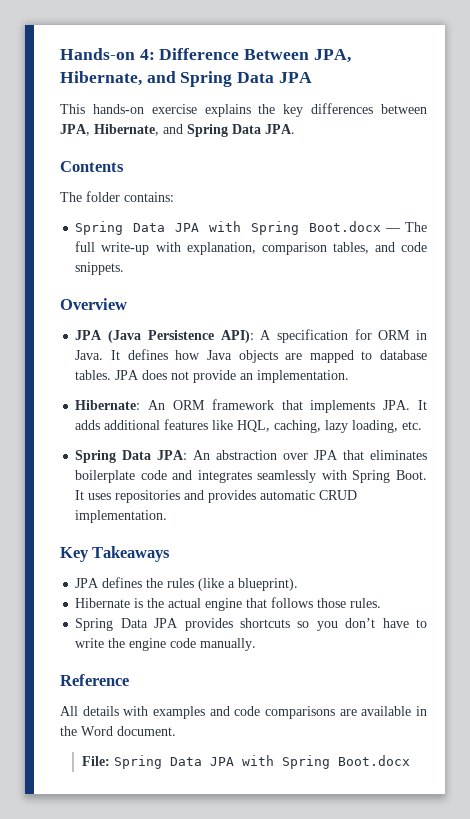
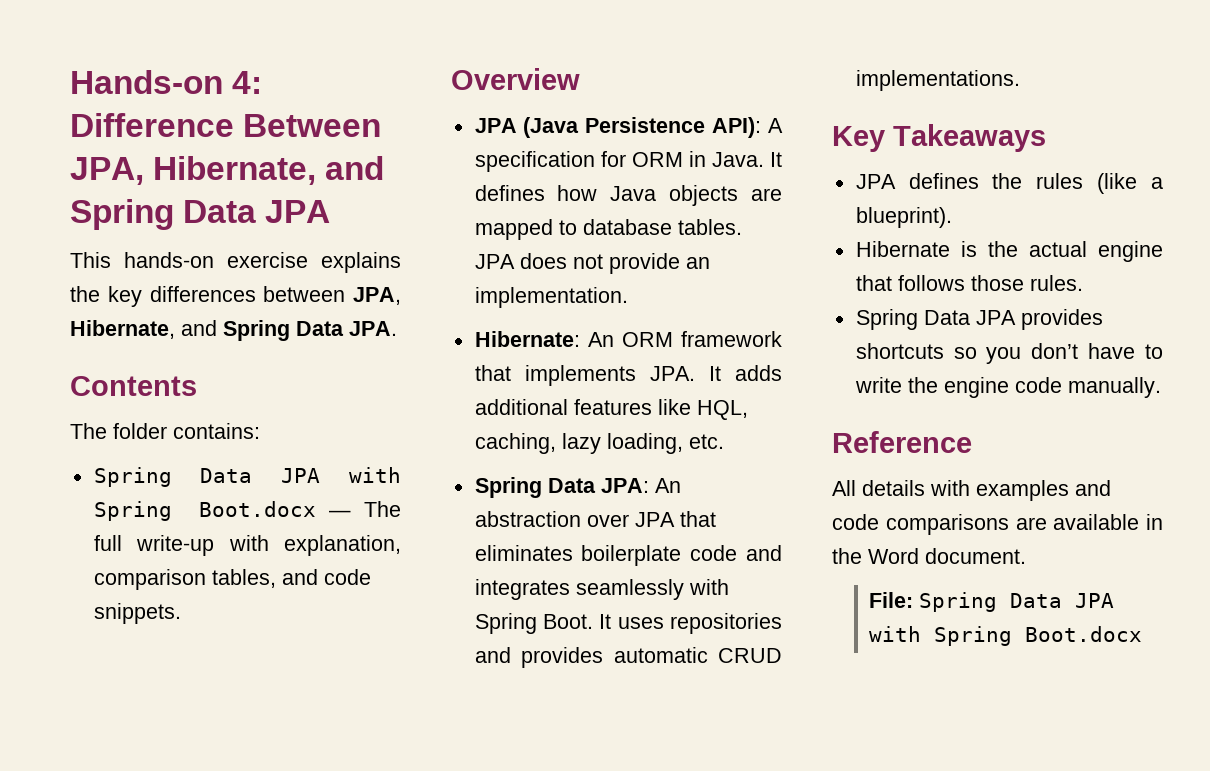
- It uses repositories and provides automatic CRUD implementation.
+ It uses repositories and provides automatic CRUD implementations.

